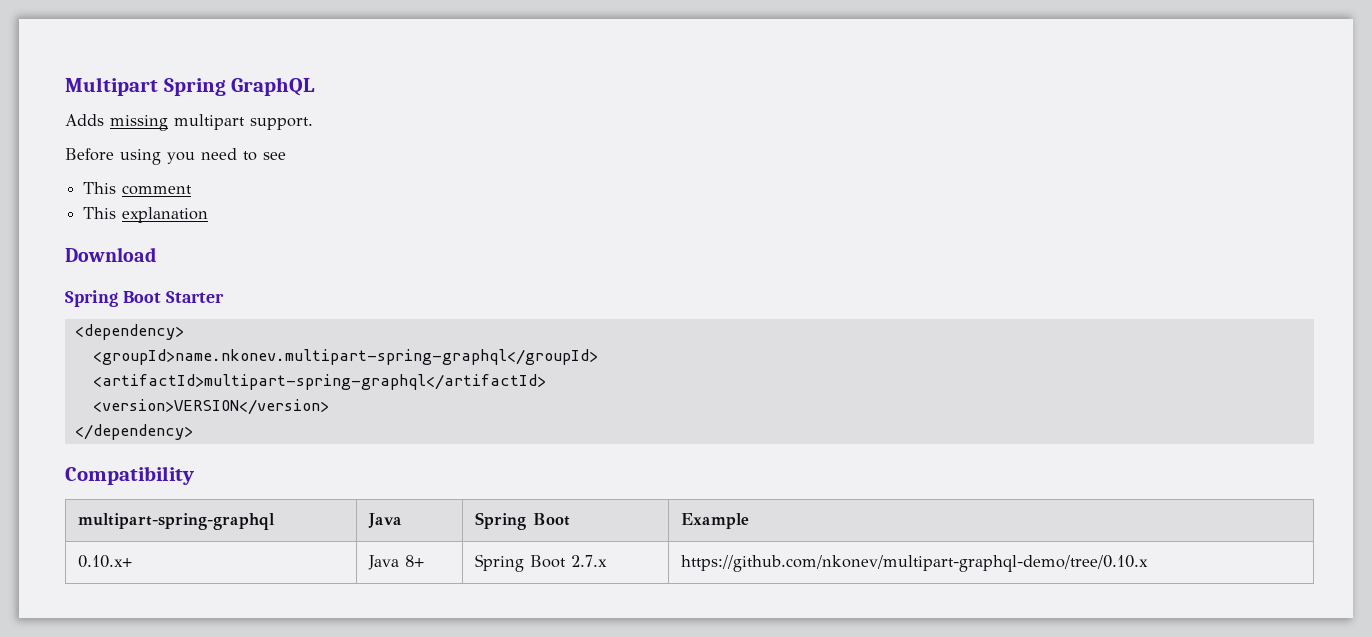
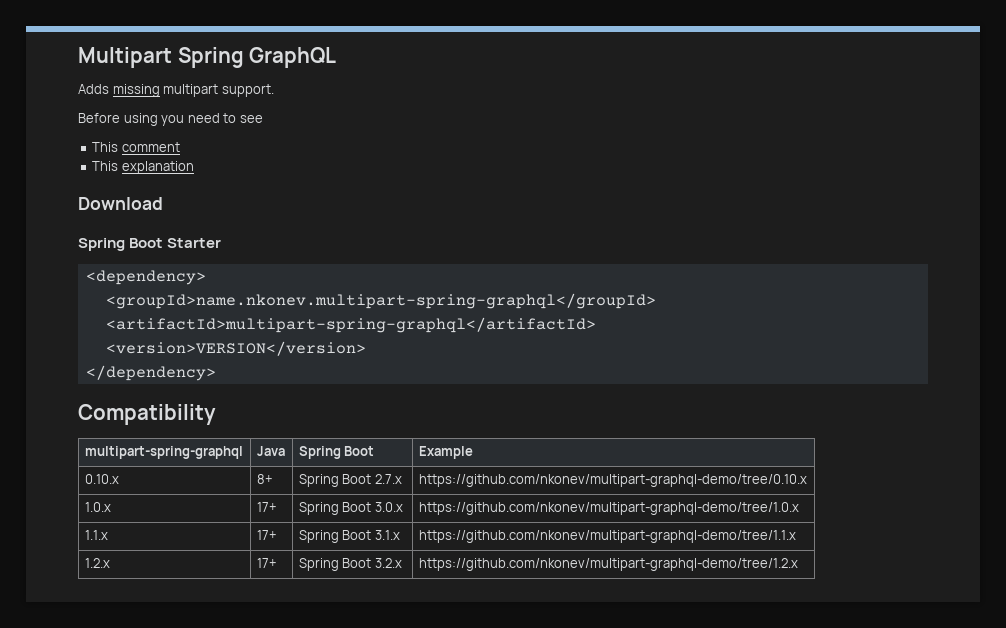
- 0.10.x+ | Java 8+ | Spring Boot 2.7.x | https://github.com/nkonev/multipart-graphql-demo/tree/0.10.x
+ 0.10.x | 8+ | Spring Boot 2.7.x | https://github.com/nkonev/multipart-graphql-demo/tree/0.10.x
+ 1.0.x | 17+ | Spring Boot 3.0.x | https://github.com/nkonev/multipart-graphql-demo/tree/1.0.x
+ 1.1.x | 17+ | Spring Boot 3.1.x | https://github.com/nkonev/multipart-graphql-demo/tree/1.1.x
+ 1.2.x | 17+ | Spring Boot 3.2.x | https://github.com/nkonev/multipart-graphql-demo/tree/1.2.x

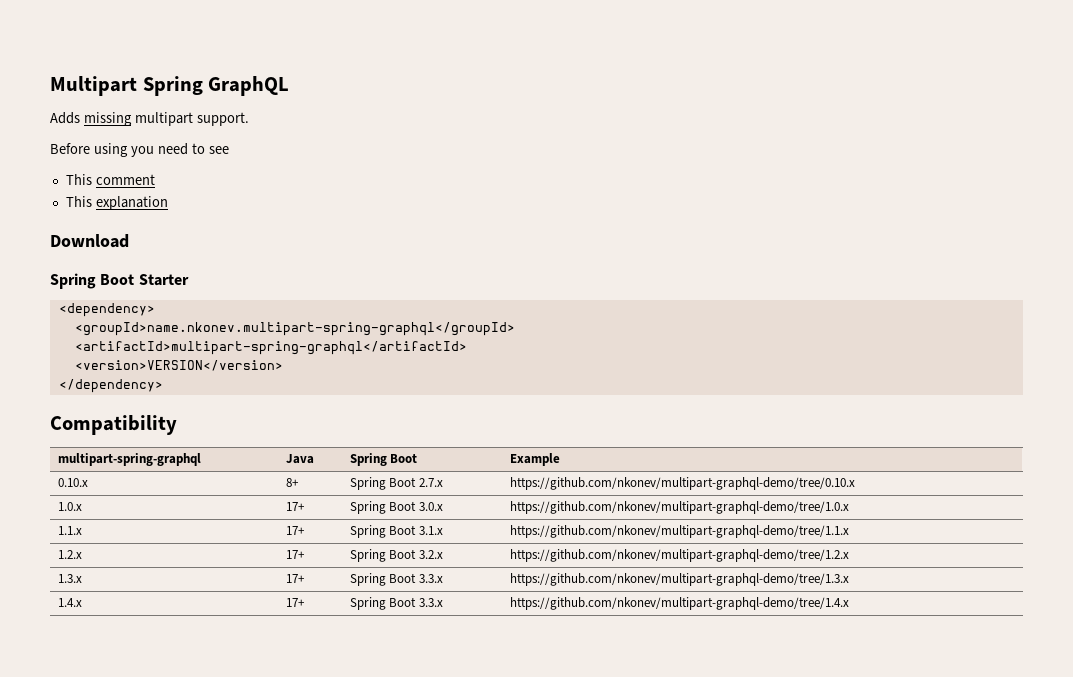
+ 1.3.x | 17+ | Spring Boot 3.3.x | https://github.com/nkonev/multipart-graphql-demo/tree/1.3.x
+ 1.4.x | 17+ | Spring Boot 3.3.x | https://github.com/nkonev/multipart-graphql-demo/tree/1.4.x

